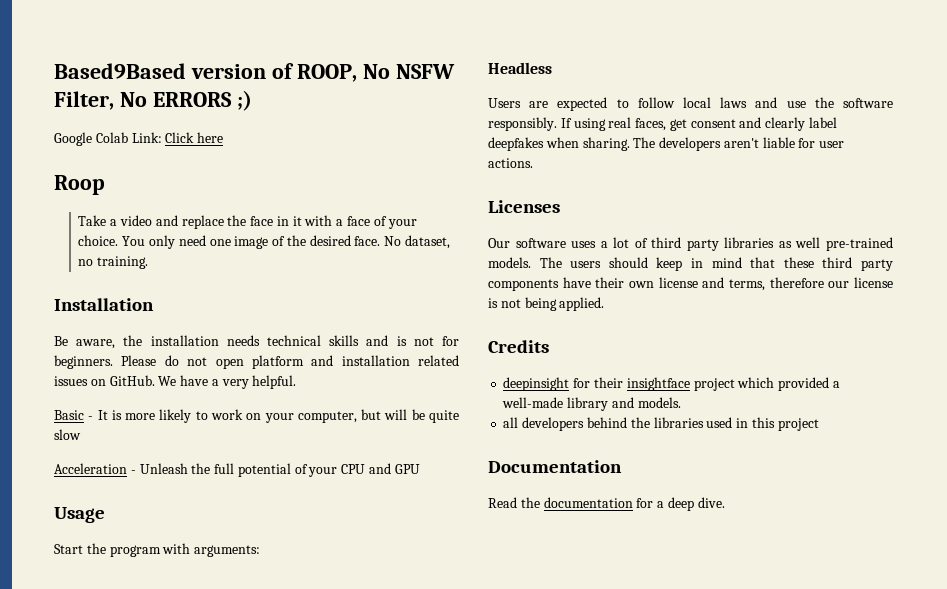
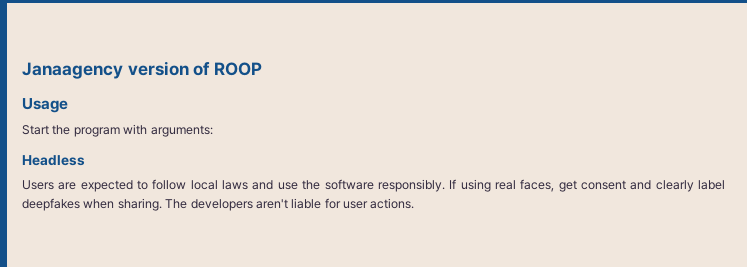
- Based9Based version of ROOP, No NSFW Filter, No ERRORS ;)
- Google Colab Link: Click here
- Roop
- Take a video and replace the face in it with a face of your choice. You only need one image of the desired face. No dataset, no training.
- Installation
- Be aware, the installation needs technical skills and is not for beginners. Please do not open platform and installation related issues on GitHub. We have a very helpful.
- Basic - It is more likely to work on your computer, but will be quite slow
- Acceleration - Unleash the full potential of your CPU and GPU
+ Janaagency version of ROOP
- Licenses
- Our software uses a lot of third party libraries as well pre-trained models. The users should keep in mind that these third party components have their own license and terms, therefore our license is not being applied.
- Credits
- deepinsight for their insightface project which provided a well-made library and models.
- all developers behind the libraries used in this project
- Documentation
- Read the documentation for a deep dive.

